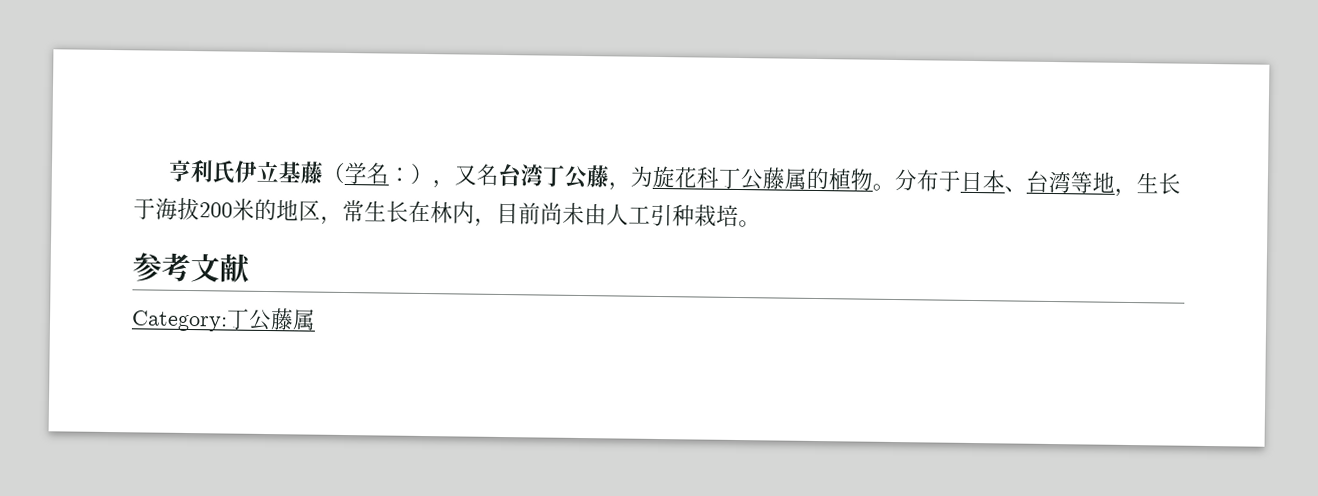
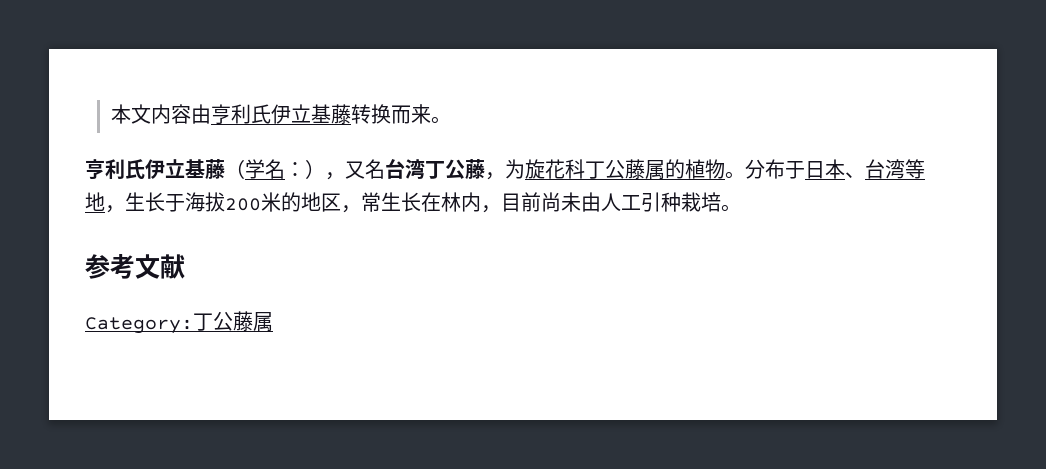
+ 本文内容由亨利氏伊立基藤转换而来。

